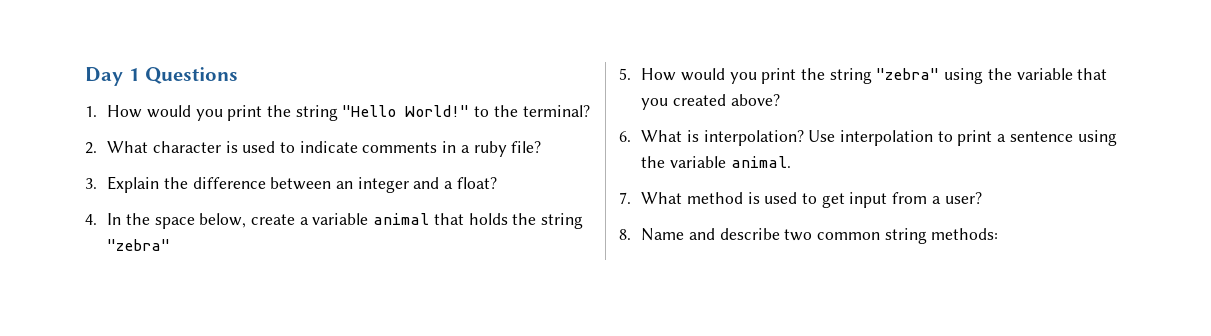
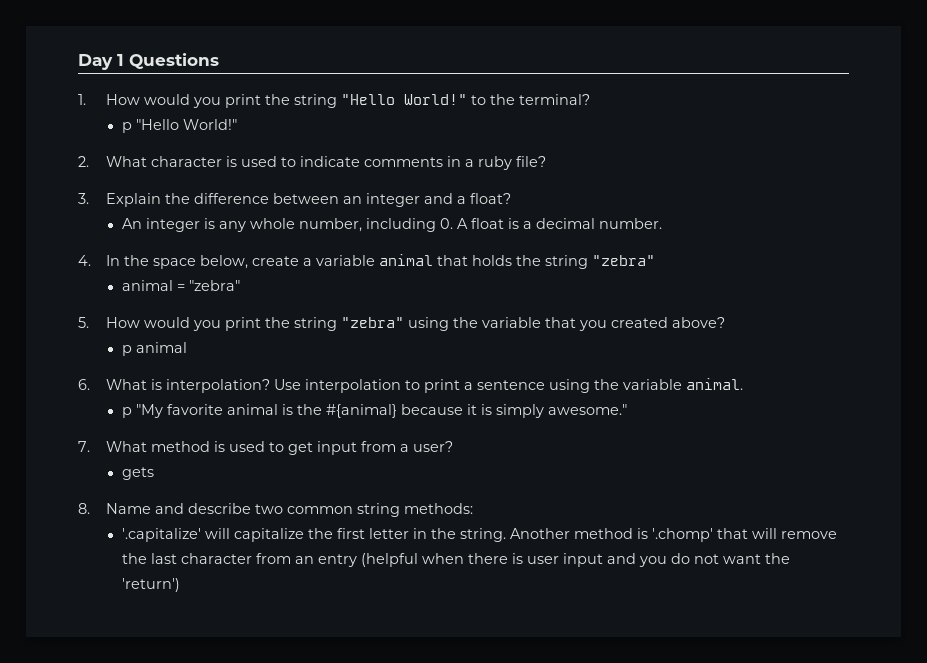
+ p "Hello World!"
+ An integer is any whole number, including 0. A float is a decimal number.
+ animal = "zebra"
+ p animal
+ p "My favorite animal is the #{animal} because it is simply awesome."
+ gets
+ '.capitalize' will capitalize the first letter in the string. Another method is '.chomp' that will remove the last character from an entry (helpful when there is user input and you do not want the 'return')

